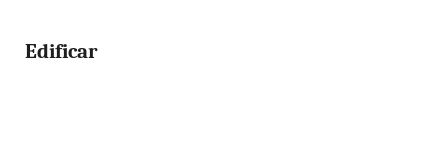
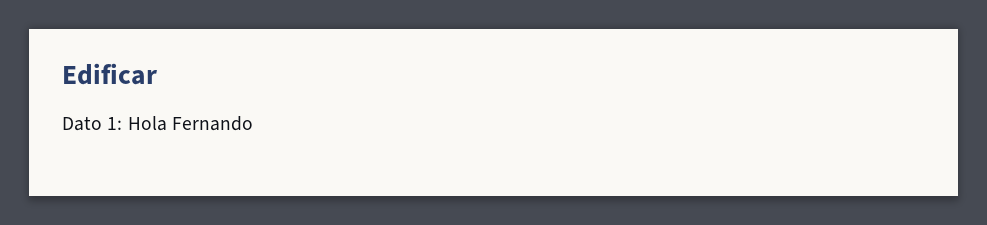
+ Dato 1: Hola Fernando

